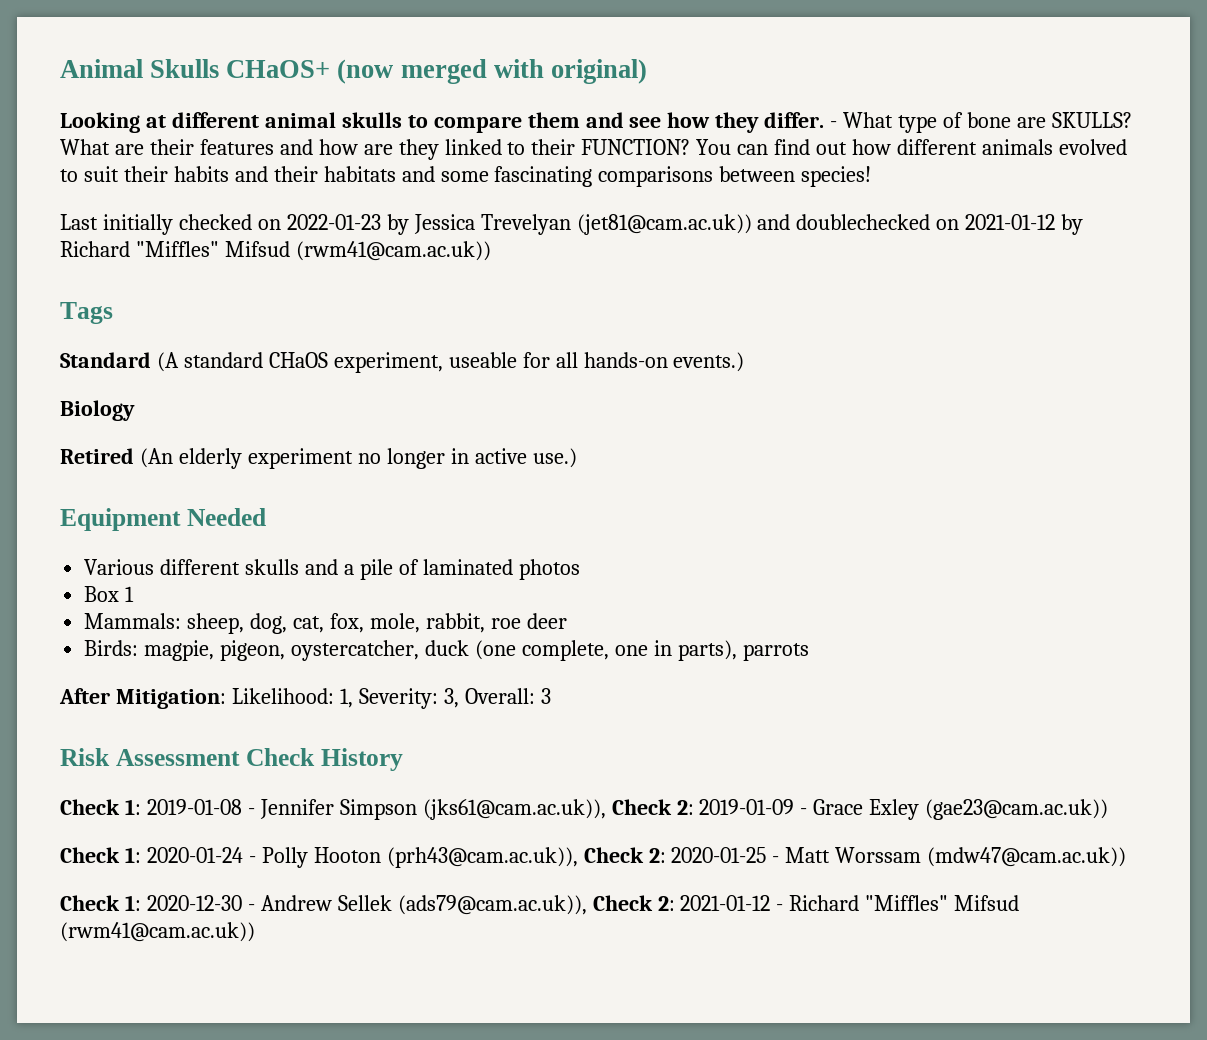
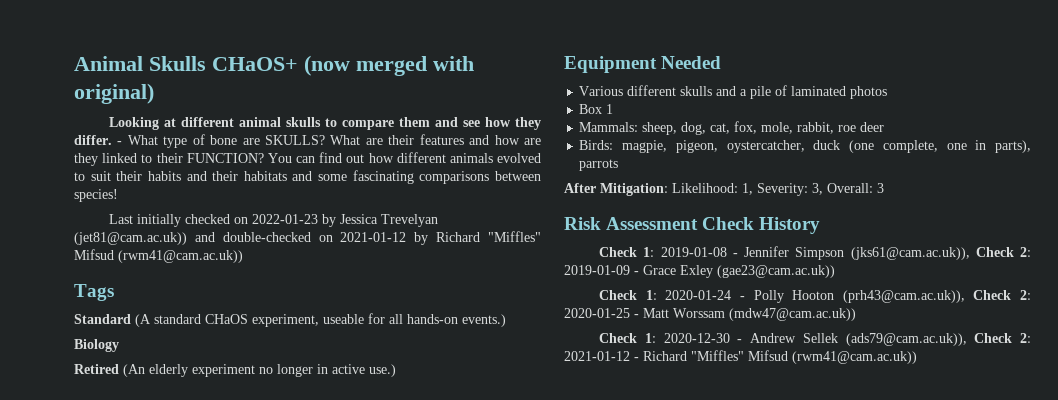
- Last initially checked on 2022-01-23 by Jessica Trevelyan (jet81@cam.ac.uk)) and doublechecked on 2021-01-12 by Richard "Miffles" Mifsud (rwm41@cam.ac.uk))
+ Last initially checked on 2022-01-23 by Jessica Trevelyan (jet81@cam.ac.uk)) and double-checked on 2021-01-12 by Richard "Miffles" Mifsud (rwm41@cam.ac.uk))

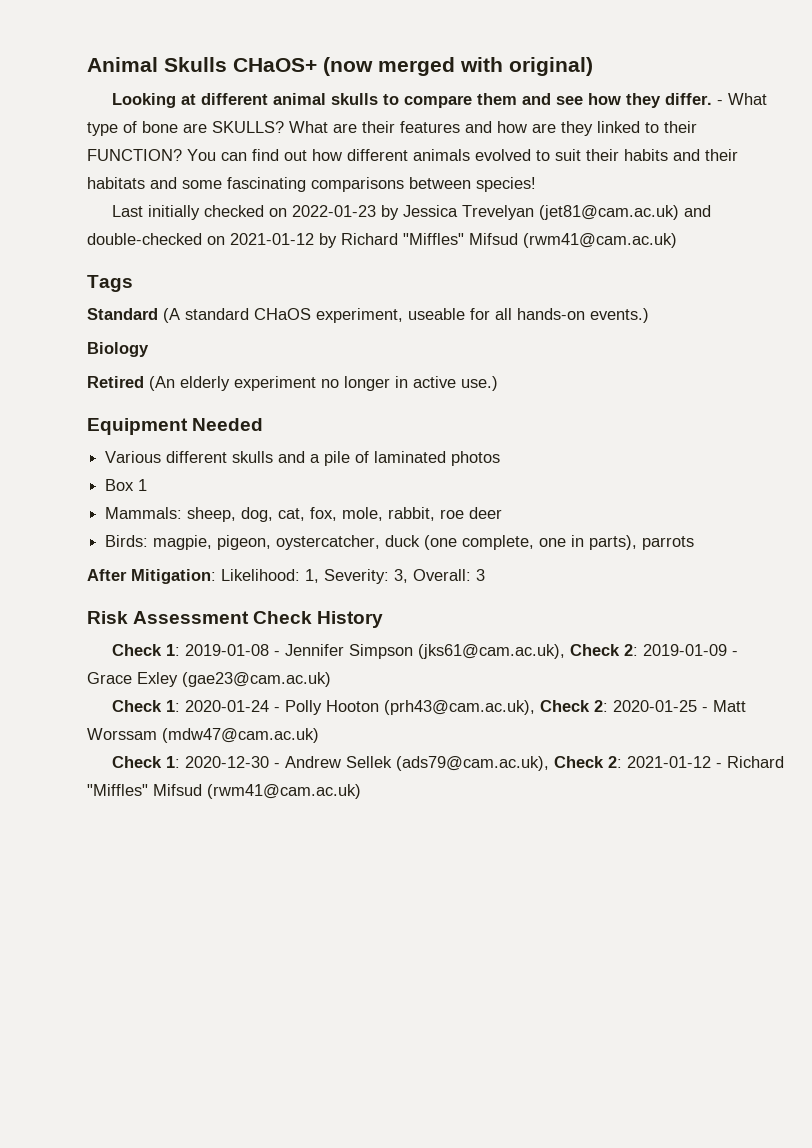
- Last initially checked on 2022-01-23 by Jessica Trevelyan (jet81@cam.ac.uk)) and double-checked on 2021-01-12 by Richard "Miffles" Mifsud (rwm41@cam.ac.uk))
+ Last initially checked on 2022-01-23 by Jessica Trevelyan (jet81@cam.ac.uk) and double-checked on 2021-01-12 by Richard "Miffles" Mifsud (rwm41@cam.ac.uk)
- Check 1: 2019-01-08 - Jennifer Simpson (jks61@cam.ac.uk)), Check 2: 2019-01-09 - Grace Exley (gae23@cam.ac.uk))
+ Check 1: 2019-01-08 - Jennifer Simpson (jks61@cam.ac.uk), Check 2: 2019-01-09 - Grace Exley (gae23@cam.ac.uk)
- Check 1: 2020-01-24 - Polly Hooton (prh43@cam.ac.uk)), Check 2: 2020-01-25 - Matt Worssam (mdw47@cam.ac.uk))
+ Check 1: 2020-01-24 - Polly Hooton (prh43@cam.ac.uk), Check 2: 2020-01-25 - Matt Worssam (mdw47@cam.ac.uk)
- Check 1: 2020-12-30 - Andrew Sellek (ads79@cam.ac.uk)), Check 2: 2021-01-12 - Richard "Miffles" Mifsud (rwm41@cam.ac.uk))
+ Check 1: 2020-12-30 - Andrew Sellek (ads79@cam.ac.uk), Check 2: 2021-01-12 - Richard "Miffles" Mifsud (rwm41@cam.ac.uk)

